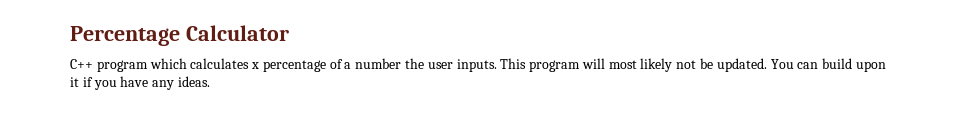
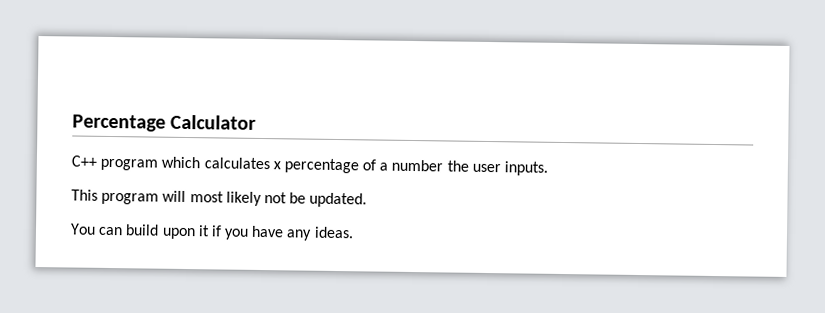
- C++ program which calculates x percentage of a number the user inputs. This program will most likely not be updated. You can build upon it if you have any ideas.
+ C++ program which calculates x percentage of a number the user inputs.
+ This program will most likely not be updated.
+ You can build upon it if you have any ideas.

